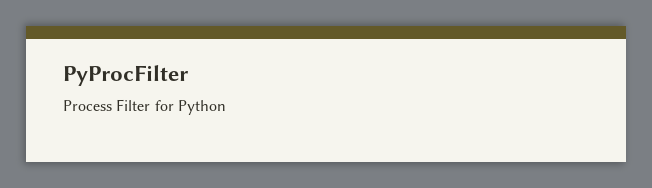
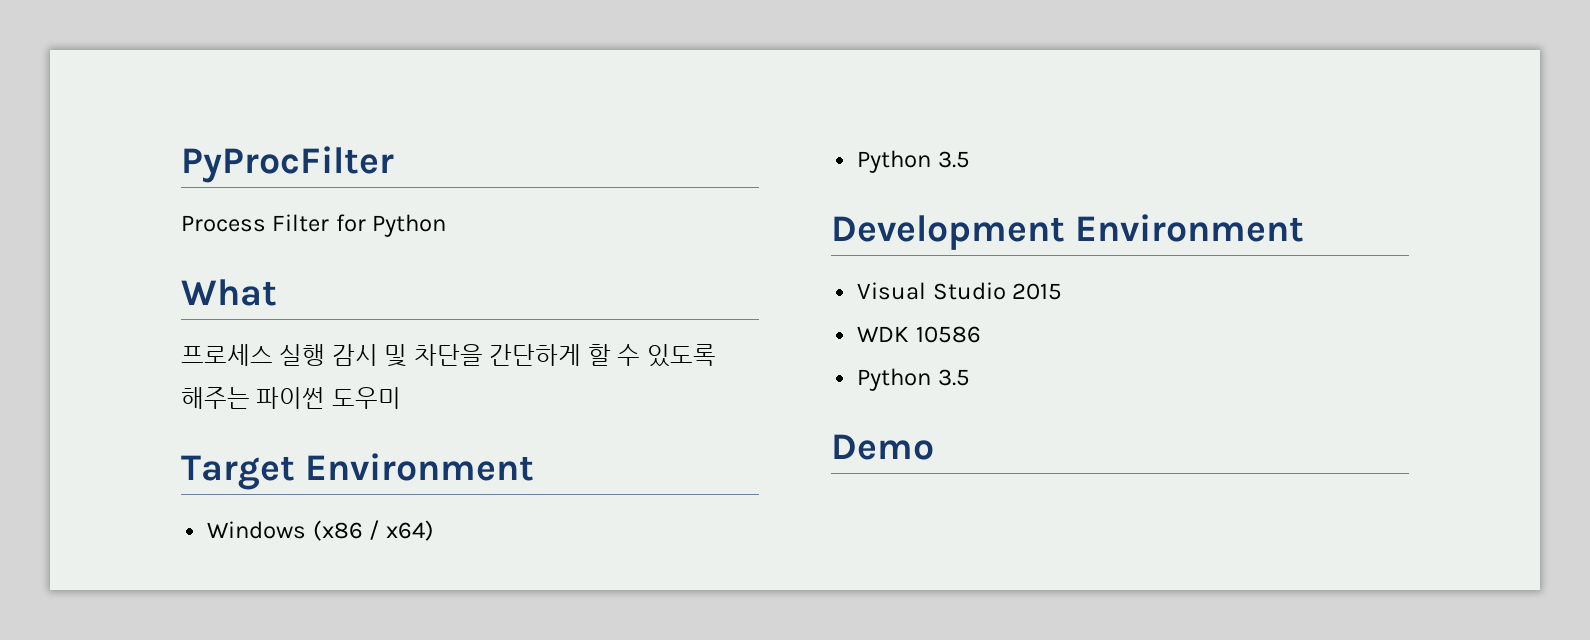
+ What
+ 프로세스 실행 감시 및 차단을 간단하게 할 수 있도록 해주는 파이썬 도우미
+ Target Environment
+ Windows (x86 / x64)
+ Python 3.5
+ Development Environment
+ Visual Studio 2015
+ WDK 10586
+ Python 3.5
+ Demo

